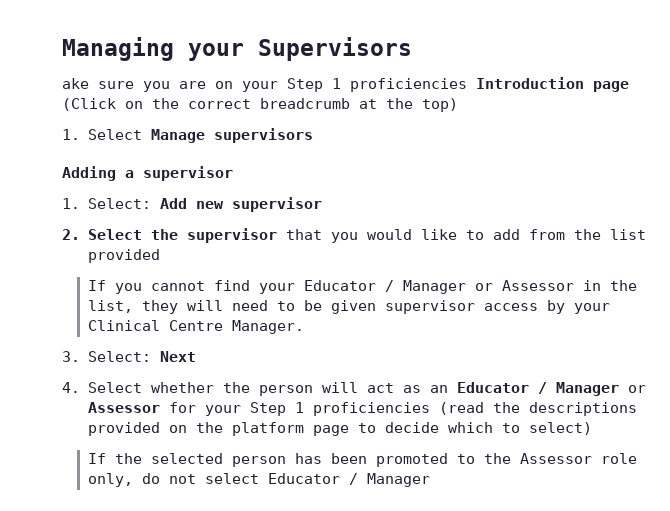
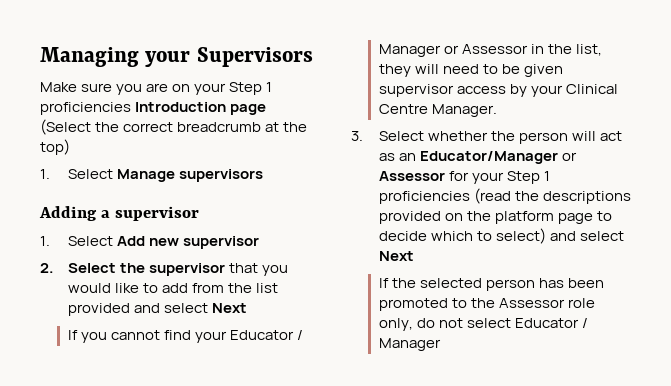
- ake sure you are on your Step 1 proficiencies Introduction page (Click on the correct breadcrumb at the top)
+ Make sure you are on your Step 1 proficiencies Introduction page (Select the correct breadcrumb at the top)
- 1. Select: Add new supervisor
+ 1. Select Add new supervisor
- 2. Select the supervisor that you would like to add from the list provided
+ 2. Select the supervisor that you would like to add from the list provided and select Next
- 3. Select: Next
- 4. Select whether the person will act as an Educator / Manager or Assessor for your Step 1 proficiencies (read the descriptions provided on the platform page to decide which to select)
+ 3. Select whether the person will act as an Educator/Manager or Assessor for your Step 1 proficiencies (read the descriptions provided on the platform page to decide which to select) and select Next

